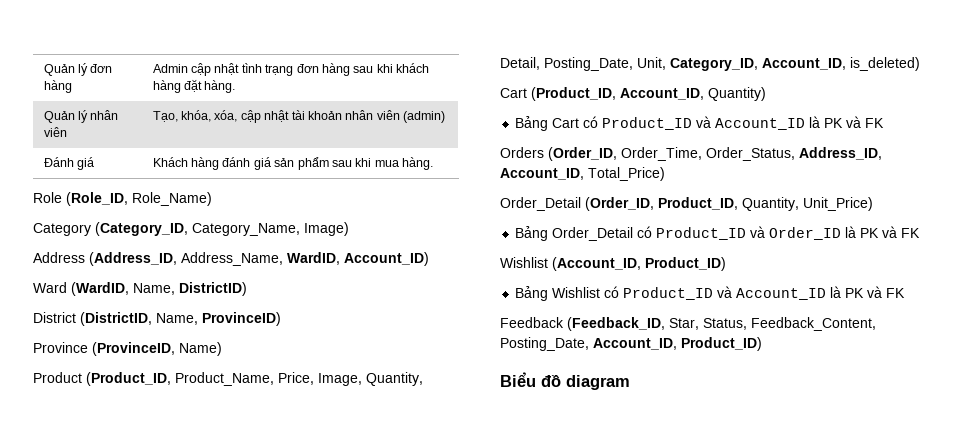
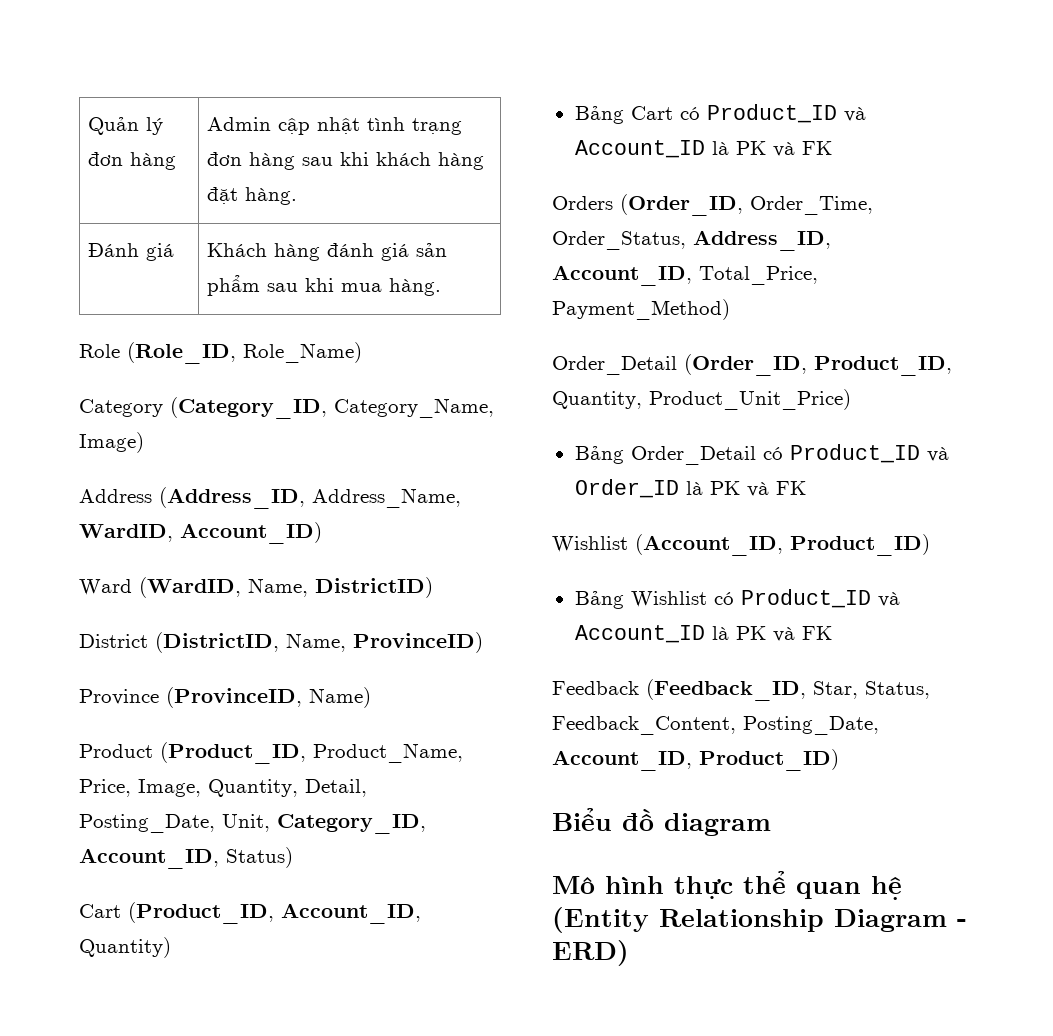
- Quản lý nhân viên | Tạo, khóa, xóa, cập nhật tài khoản nhân viên (admin)
- Product (Product_ID, Product_Name, Price, Image, Quantity, Detail, Posting_Date, Unit, Category_ID, Account_ID, is_deleted)
+ Product (Product_ID, Product_Name, Price, Image, Quantity, Detail, Posting_Date, Unit, Category_ID, Account_ID, Status)
- Orders (Order_ID, Order_Time, Order_Status, Address_ID, Account_ID, Total_Price)
+ Orders (Order_ID, Order_Time, Order_Status, Address_ID, Account_ID, Total_Price, Payment_Method)
- Order_Detail (Order_ID, Product_ID, Quantity, Unit_Price)
+ Order_Detail (Order_ID, Product_ID, Quantity, Product_Unit_Price)
+ Mô hình thực thể quan hệ (Entity Relationship Diagram - ERD)

